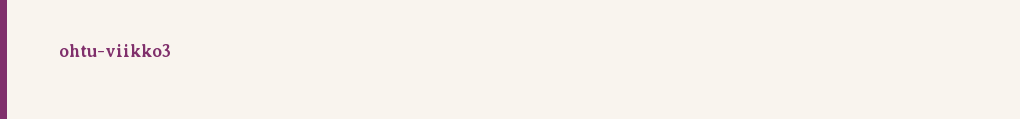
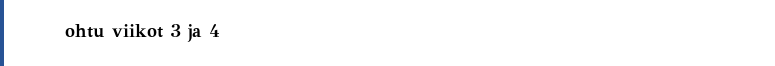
- ohtu-viikko3
+ ohtu viikot 3 ja 4

